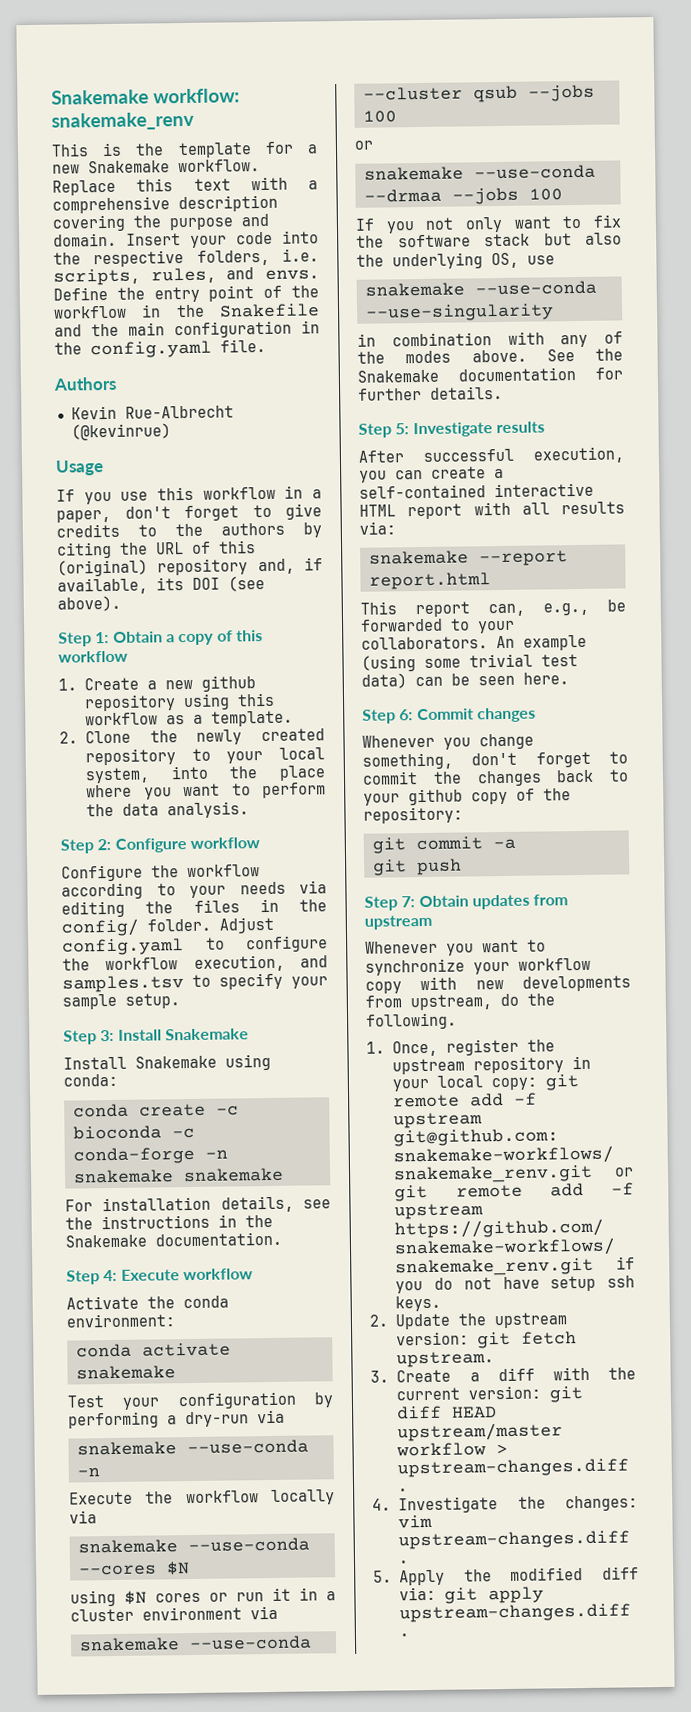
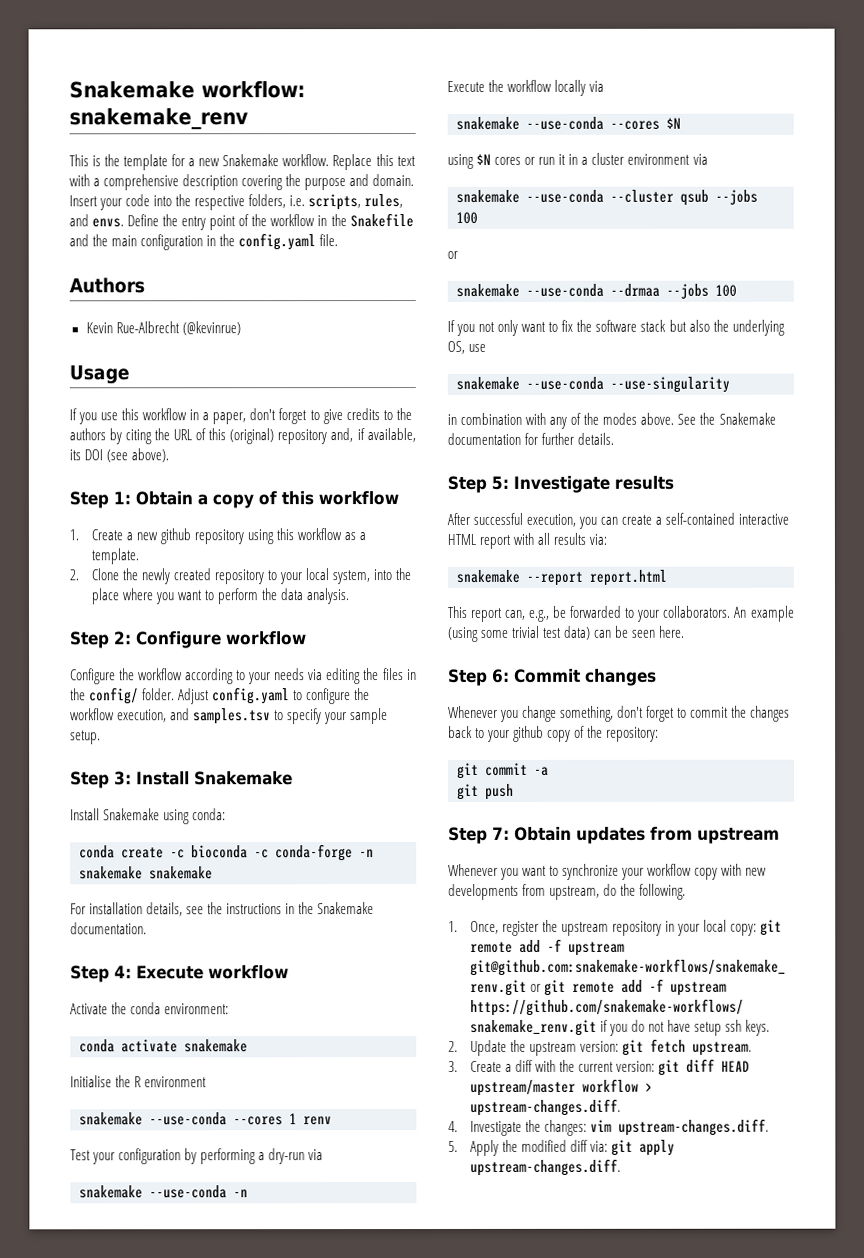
+ Initialise the R environment
+ snakemake --use-conda --cores 1 renv

